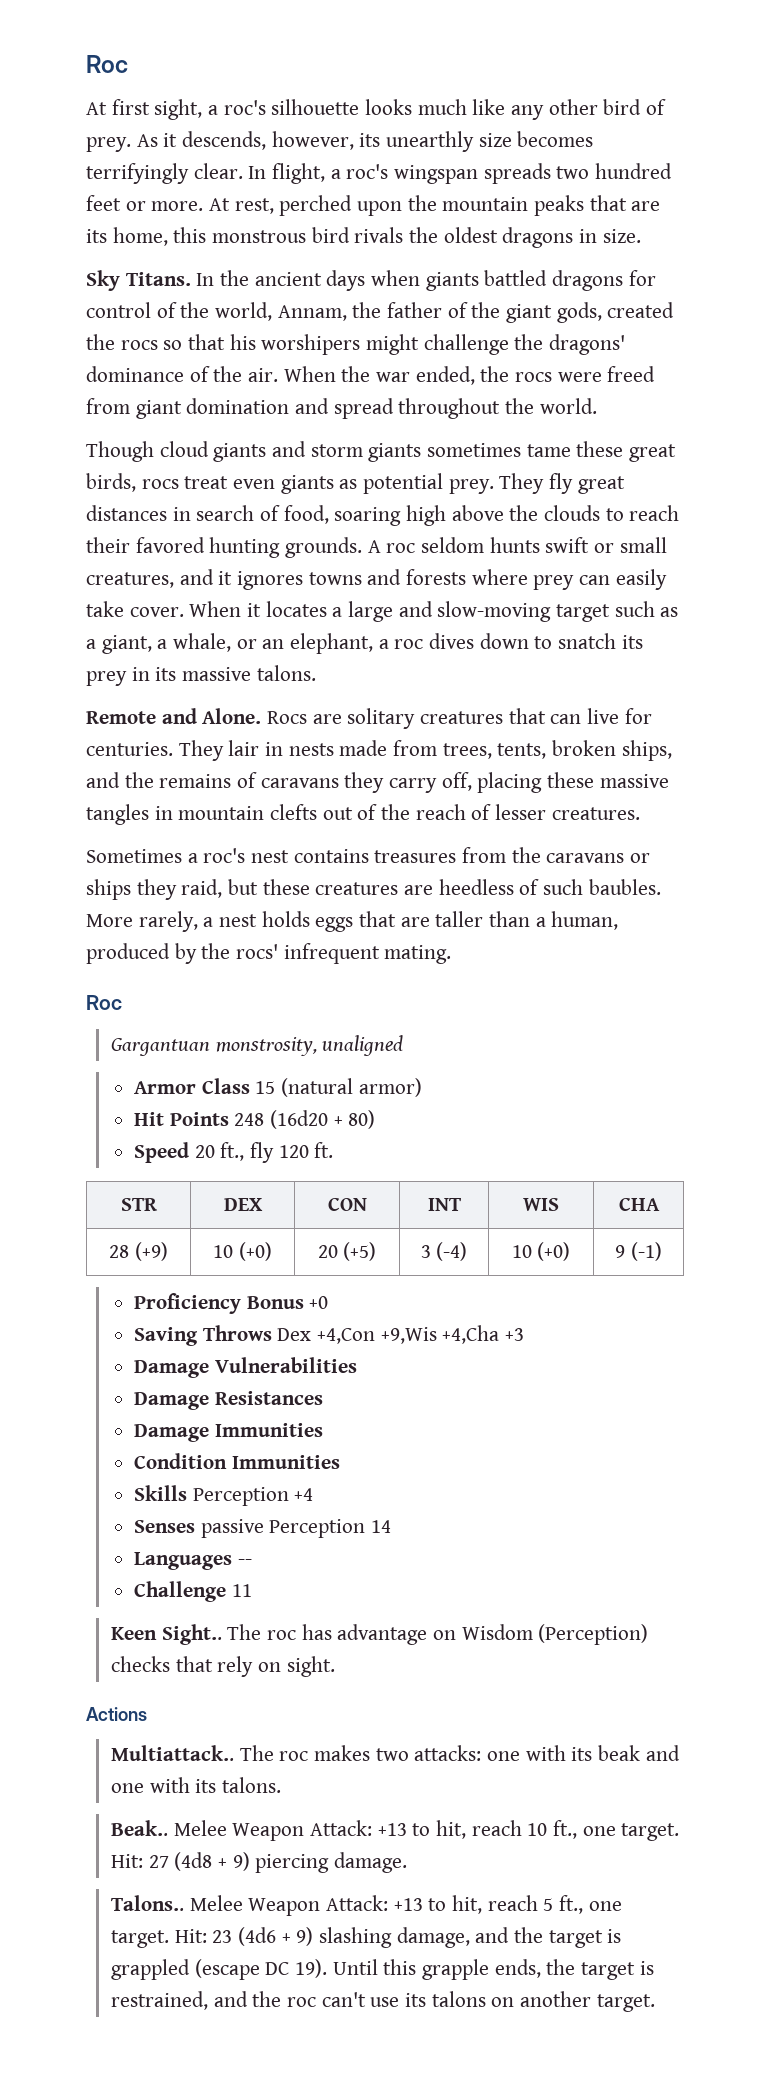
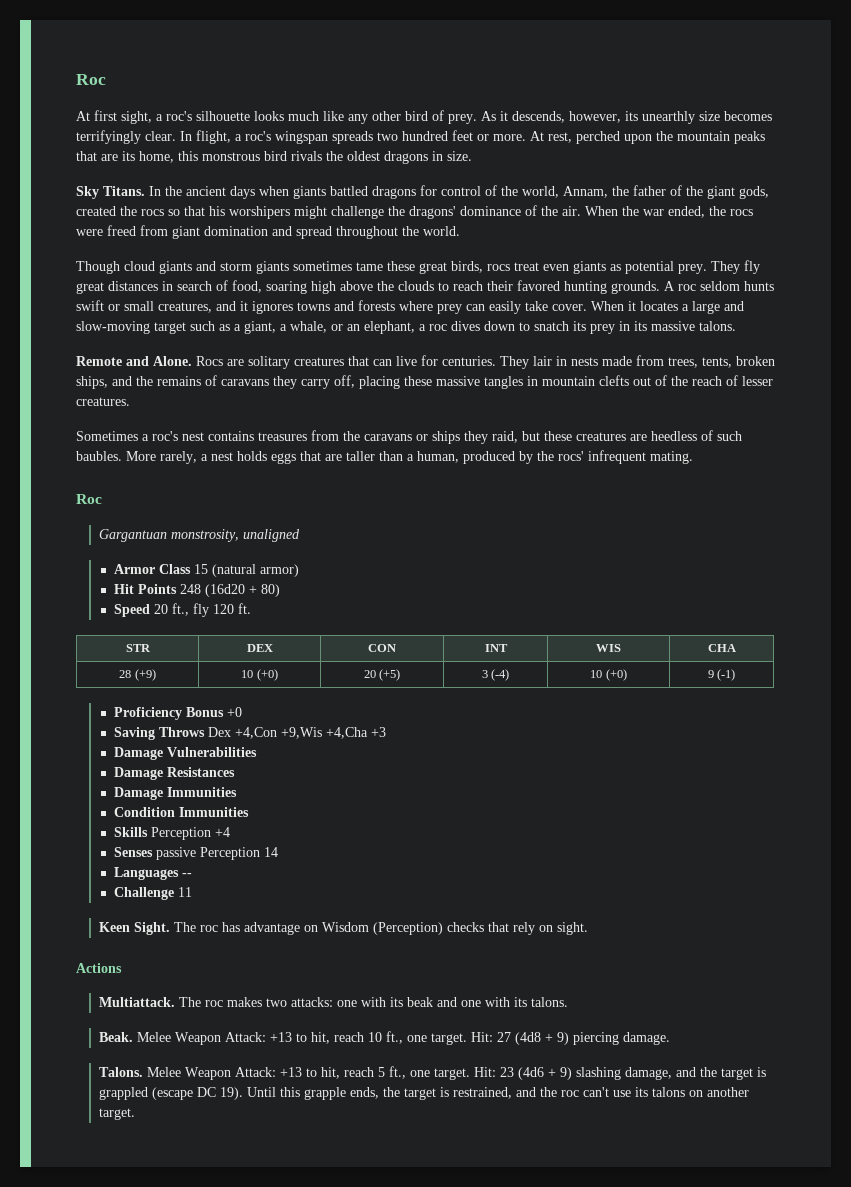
- Keen Sight..
+ Keen Sight.
- Multiattack..
+ Multiattack.
- Beak..
+ Beak.
- Talons..
+ Talons.

